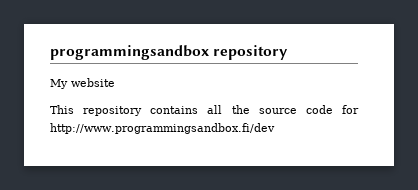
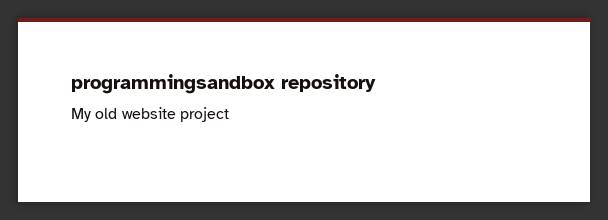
- My website
- This repository contains all the source code for http://www.programmingsandbox.fi/dev
+ My old website project

